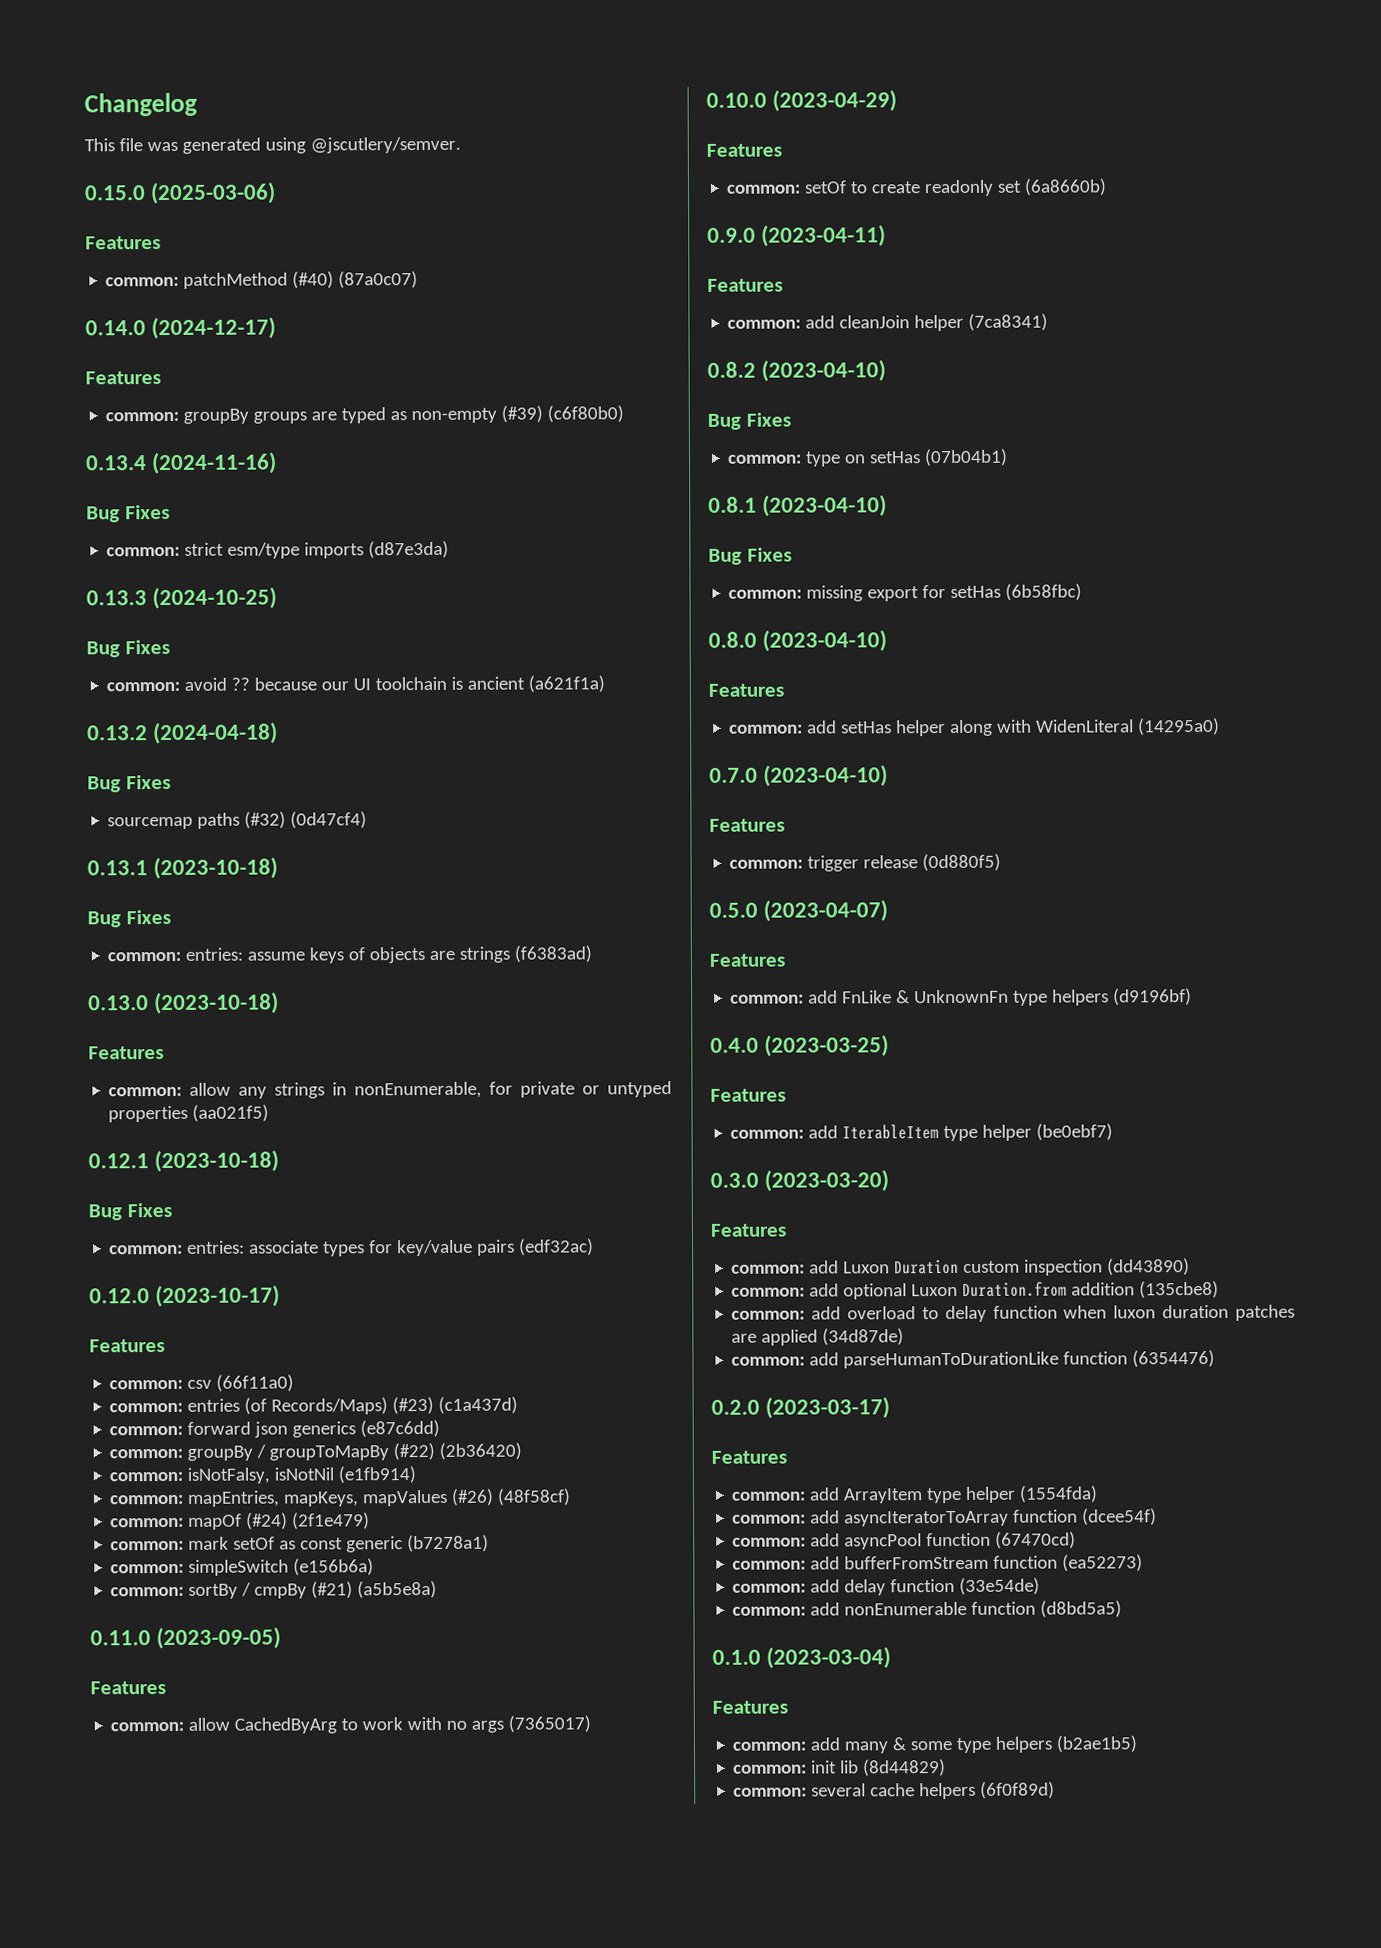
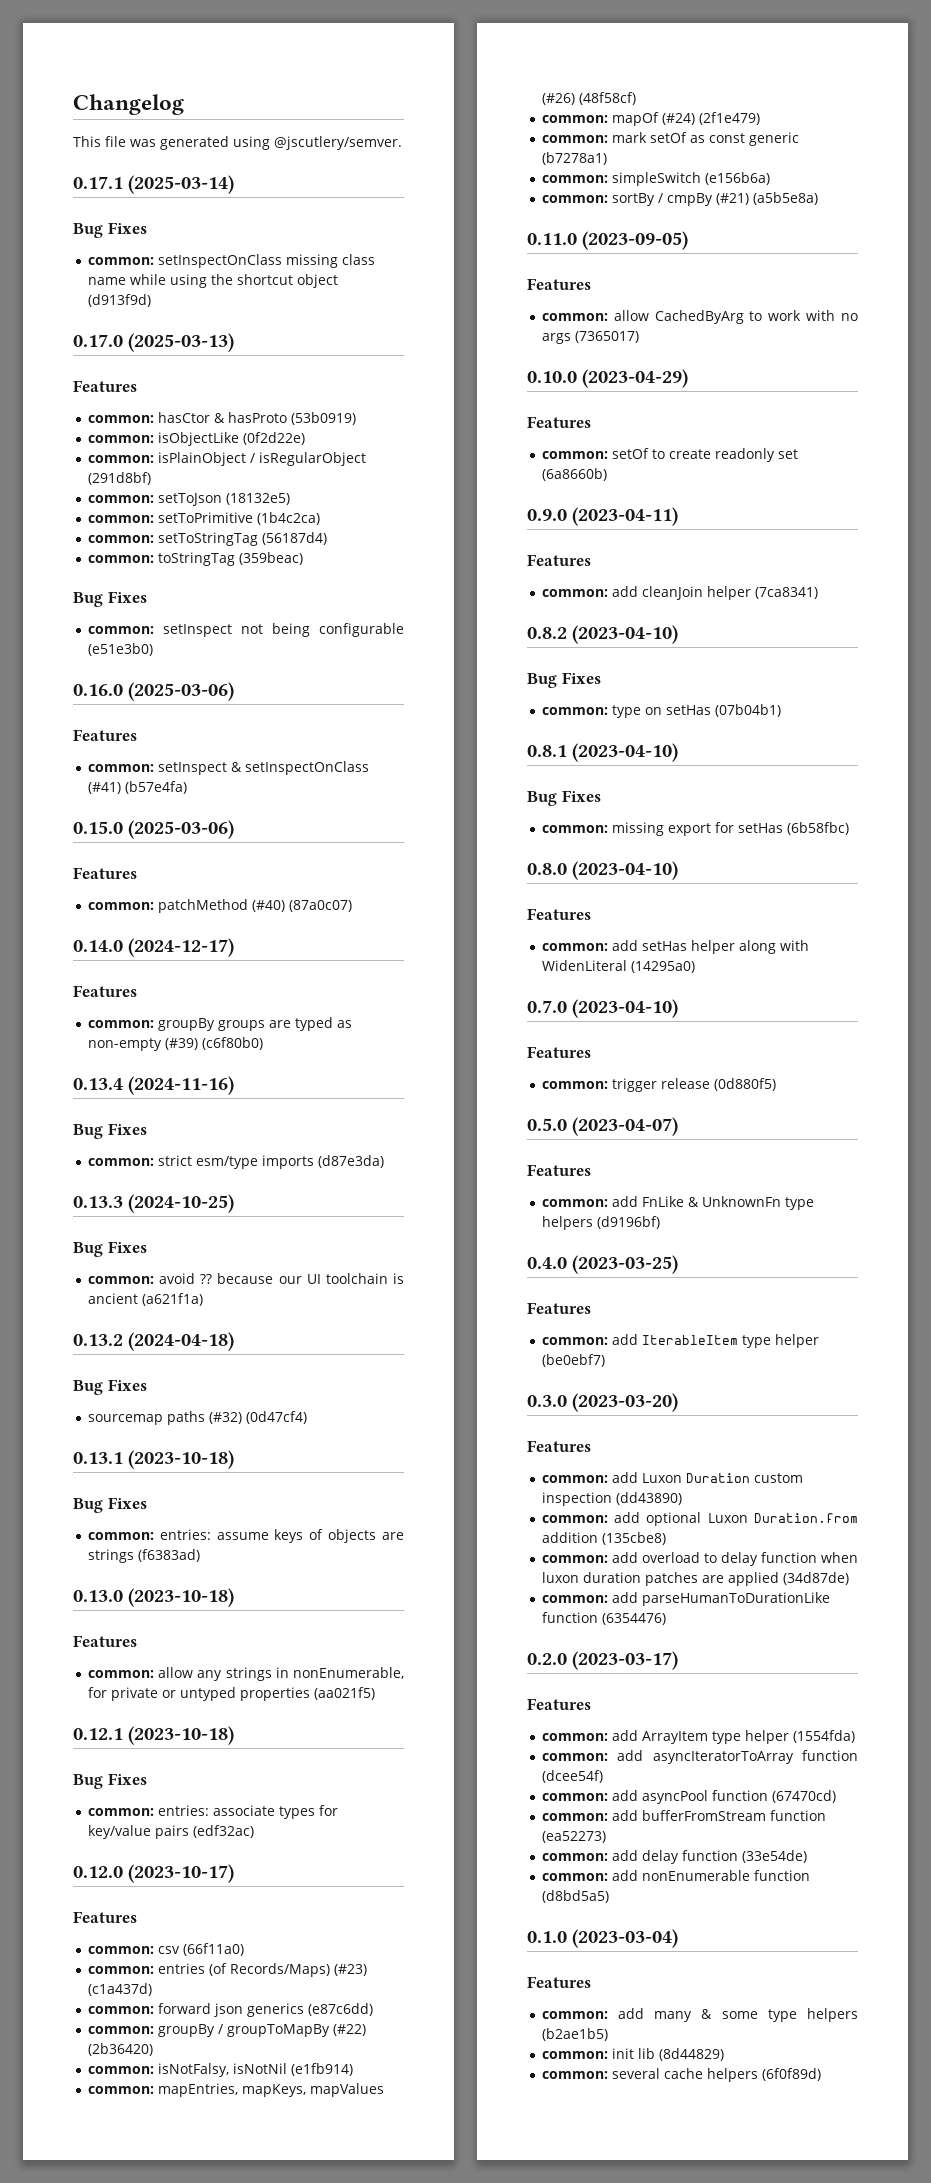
+ 0.17.1 (2025-03-14)
+ Bug Fixes
+ common: setInspectOnClass missing class name while using the shortcut object (d913f9d)
+ 0.17.0 (2025-03-13)
+ Features
+ common: hasCtor & hasProto (53b0919)
+ common: isObjectLike (0f2d22e)
+ common: isPlainObject / isRegularObject (291d8bf)
+ common: setToJson (18132e5)
+ common: setToPrimitive (1b4c2ca)
+ common: setToStringTag (56187d4)
+ common: toStringTag (359beac)
+ Bug Fixes
+ common: setInspect not being configurable (e51e3b0)
+ 0.16.0 (2025-03-06)
+ Features
+ common: setInspect & setInspectOnClass (#41) (b57e4fa)

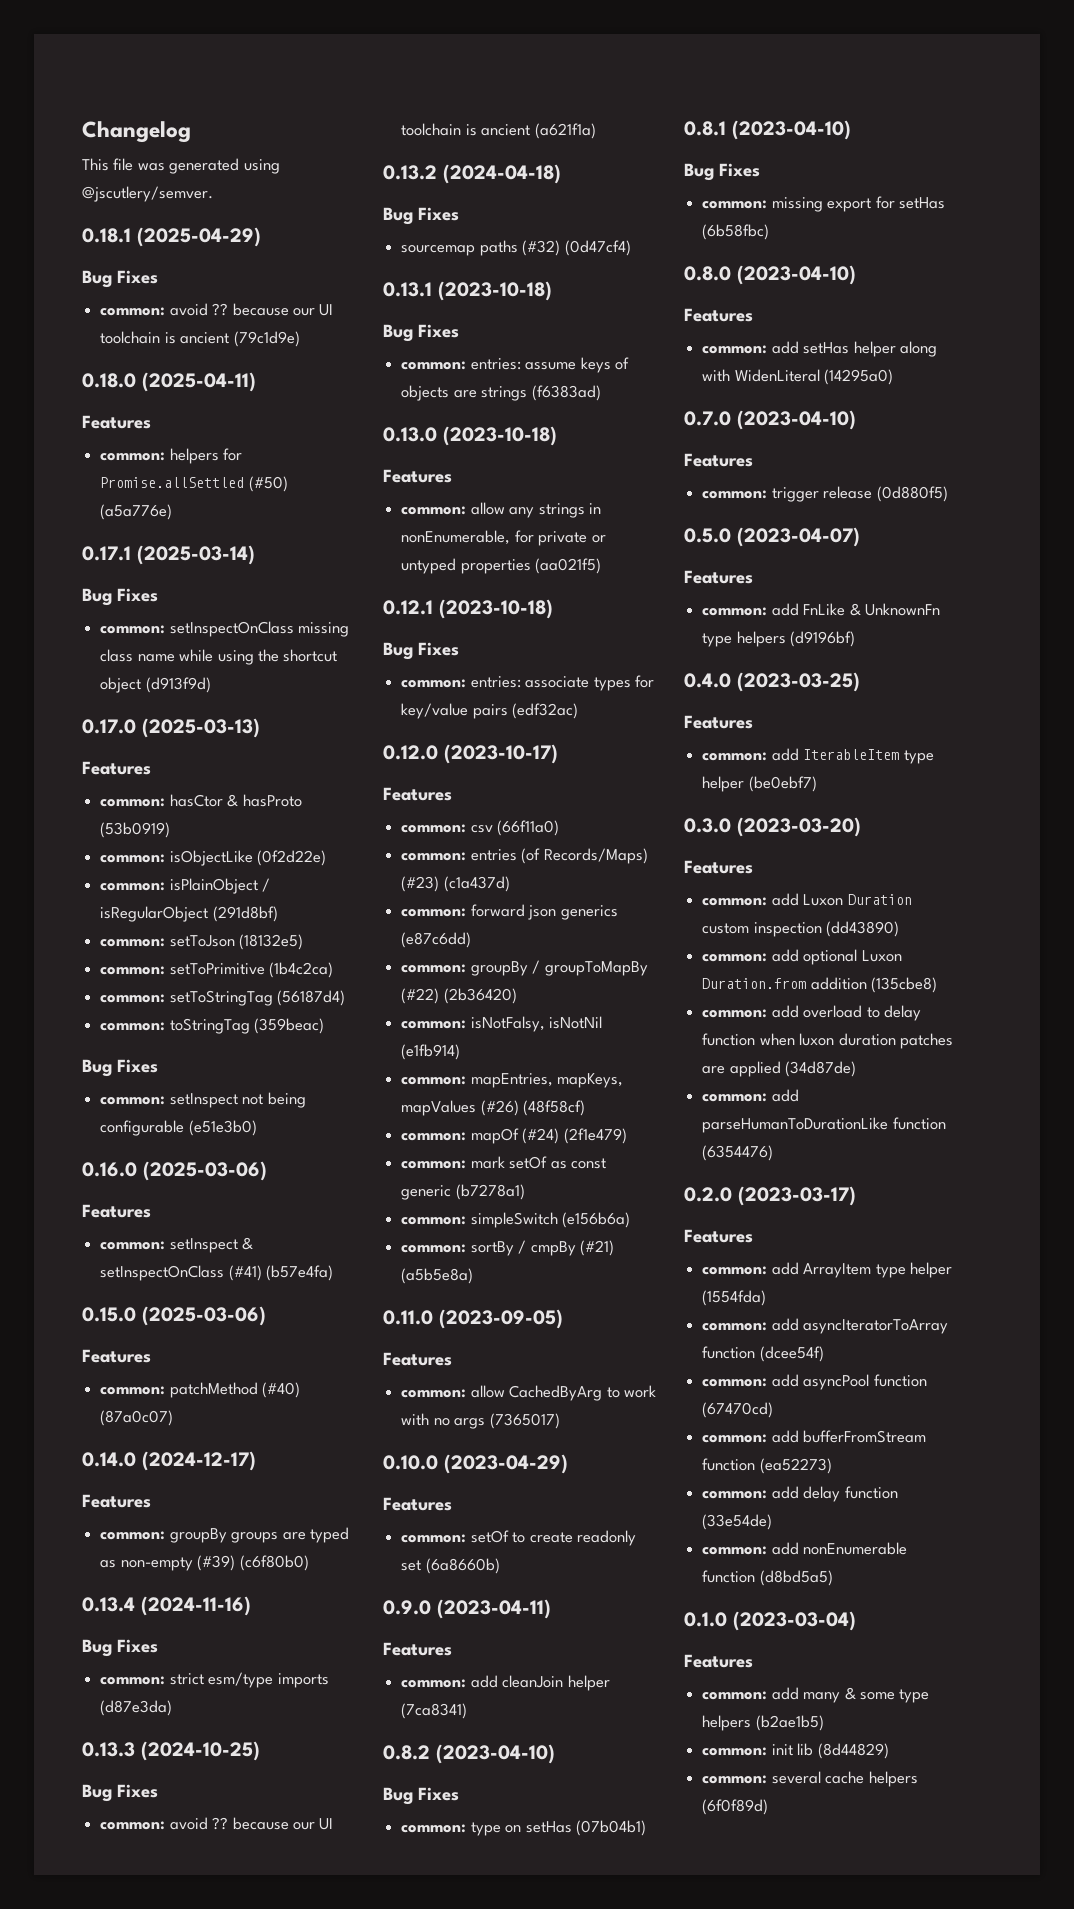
+ 0.18.1 (2025-04-29)
+ Bug Fixes
+ common: avoid ?? because our UI toolchain is ancient (79c1d9e)
+ 0.18.0 (2025-04-11)
+ Features
+ common: helpers for Promise.allSettled (#50) (a5a776e)

